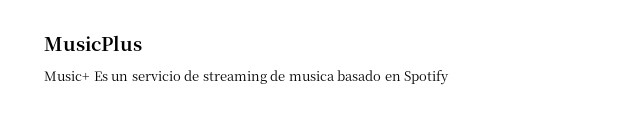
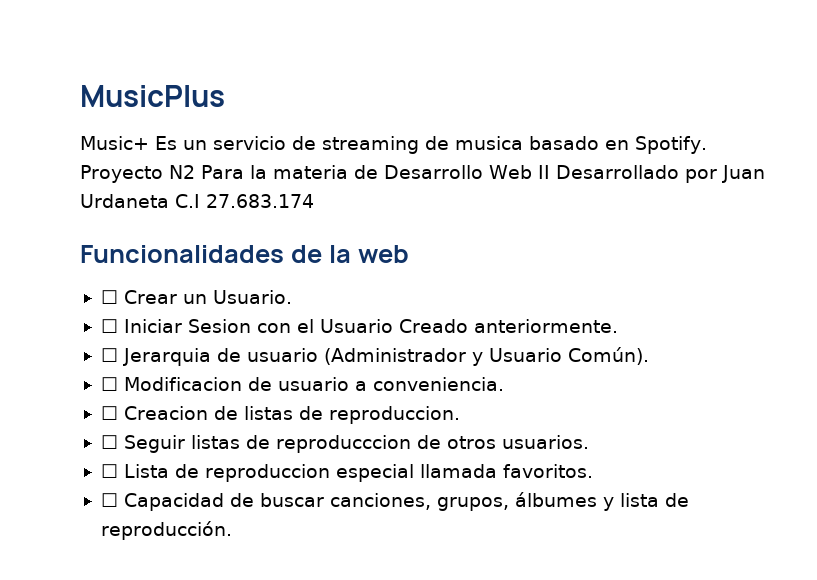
- Music+ Es un servicio de streaming de musica basado en Spotify
+ Music+ Es un servicio de streaming de musica basado en Spotify. Proyecto N2 Para la materia de Desarrollo Web II Desarrollado por Juan Urdaneta C.I 27.683.174
+ Funcionalidades de la web
+ ☐ Crear un Usuario.
+ ☐ Iniciar Sesion con el Usuario Creado anteriormente.
+ ☐ Jerarquia de usuario (Administrador y Usuario Común).
+ ☐ Modificacion de usuario a conveniencia.
+ ☐ Creacion de listas de reproduccion.
+ ☐ Seguir listas de reproducccion de otros usuarios.
+ ☐ Lista de reproduccion especial llamada favoritos.
+ ☐ Capacidad de buscar canciones, grupos, álbumes y lista de reproducción.

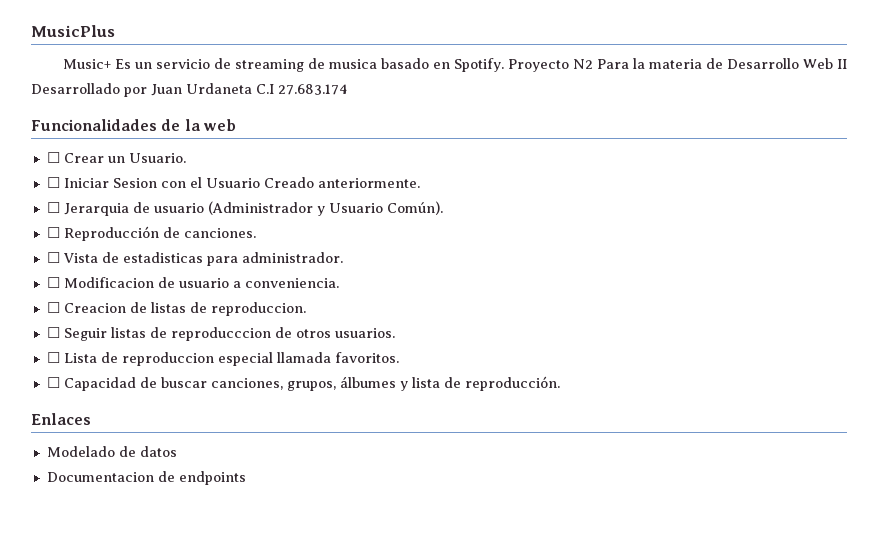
+ ☐ Reproducción de canciones.
+ ☐ Vista de estadisticas para administrador.
+ Enlaces
+ Modelado de datos
+ Documentacion de endpoints

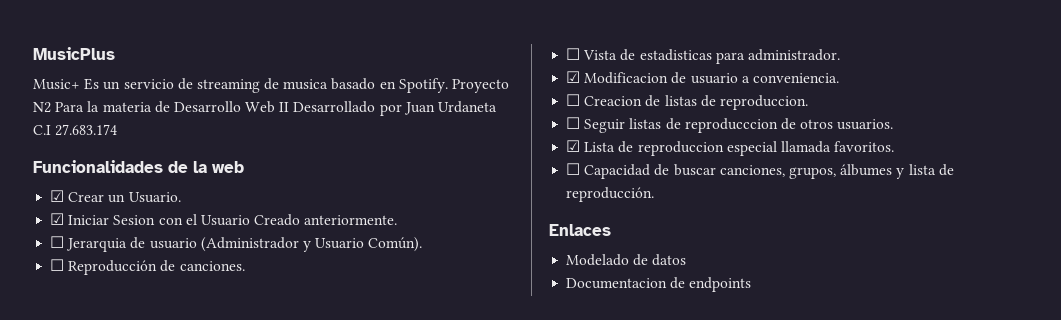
- ☐ Crear un Usuario.
+ ☑ Crear un Usuario.
- ☐ Iniciar Sesion con el Usuario Creado anteriormente.
+ ☑ Iniciar Sesion con el Usuario Creado anteriormente.
- ☐ Modificacion de usuario a conveniencia.
+ ☑ Modificacion de usuario a conveniencia.
- ☐ Lista de reproduccion especial llamada favoritos.
+ ☑ Lista de reproduccion especial llamada favoritos.

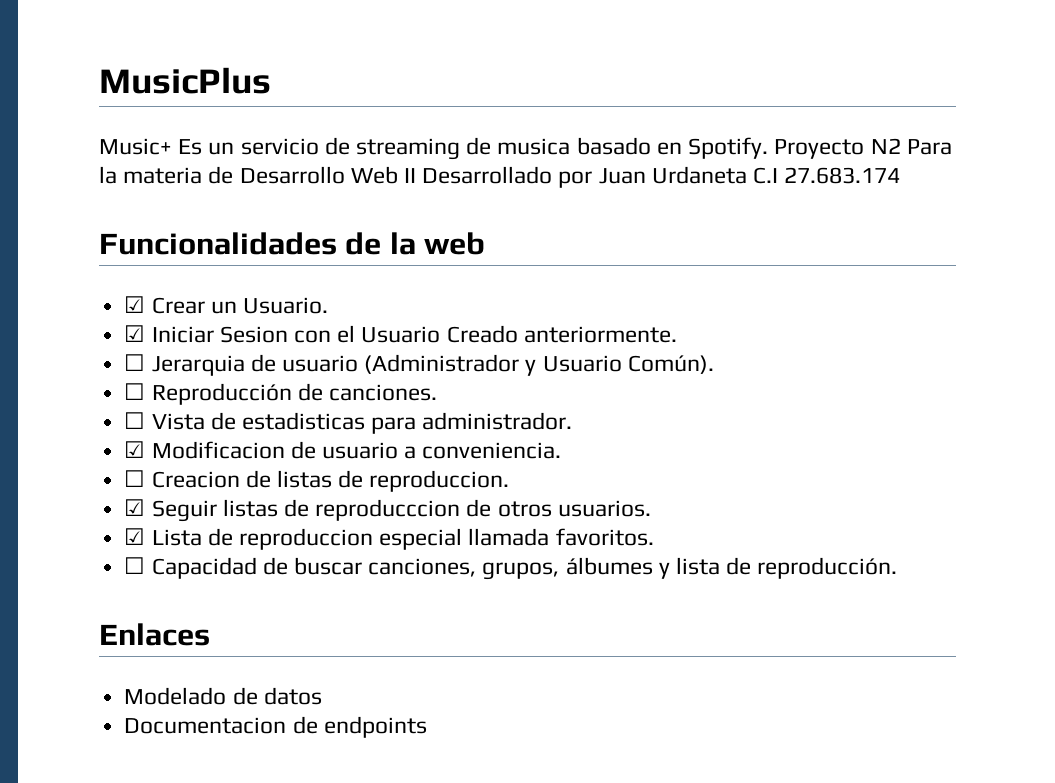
- ☐ Seguir listas de reproducccion de otros usuarios.
+ ☑ Seguir listas de reproducccion de otros usuarios.

